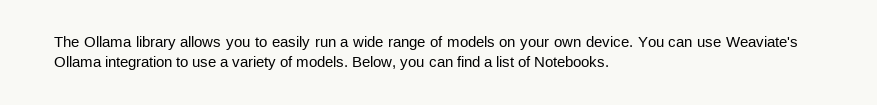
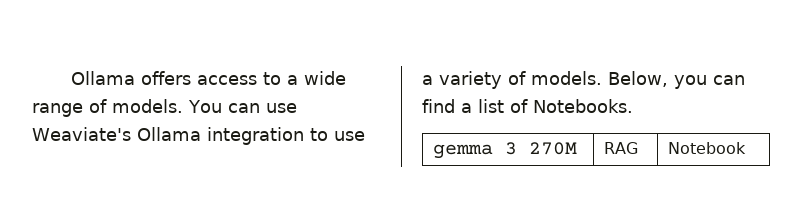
- The Ollama library allows you to easily run a wide range of models on your own device.
+ Ollama offers access to a wide range of models.
+ gemma 3 270M | RAG | Notebook

